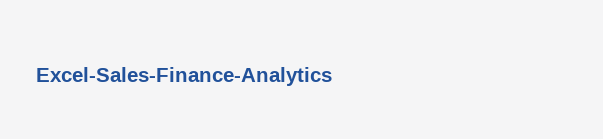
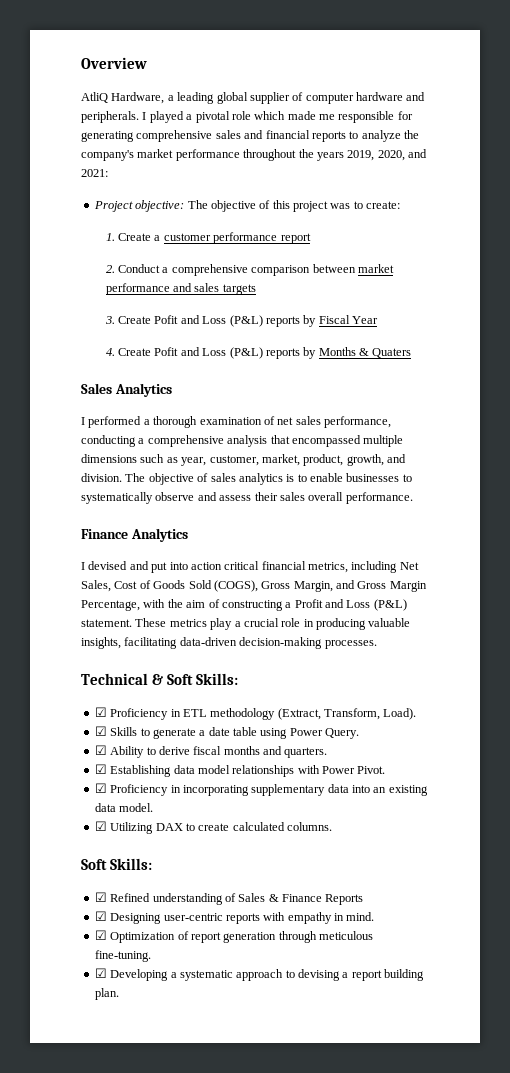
- Excel-Sales-Finance-Analytics
+ Overview
+ AtliQ Hardware, a leading global supplier of computer hardware and peripherals. I played a pivotal role which made me responsible for generating comprehensive sales and financial reports to analyze the company's market performance throughout the years 2019, 2020, and 2021:
+ Project objective: The objective of this project was to create:
+ 1. Create a customer performance report
+ 2. Conduct a comprehensive comparison between market performance and sales targets
+ 3. Create Pofit and Loss (P&L) reports by Fiscal Year
+ 4. Create Pofit and Loss (P&L) reports by Months & Quaters
+ Sales Analytics
+ I performed a thorough examination of net sales performance, conducting a comprehensive analysis that encompassed multiple dimensions such as year, customer, market, product, growth, and division. The objective of sales analytics is to enable businesses to systematically observe and assess their sales overall performance.
+ Finance Analytics
+ I devised and put into action critical financial metrics, including Net Sales, Cost of Goods Sold (COGS), Gross Margin, and Gross Margin Percentage, with the aim of constructing a Profit and Loss (P&L) statement. These metrics play a crucial role in producing valuable insights, facilitating data-driven decision-making processes.
+ Technical & Soft Skills:
+ ☑ Proficiency in ETL methodology (Extract, Transform, Load).
+ ☑ Skills to generate a date table using Power Query.
+ ☑ Ability to derive fiscal months and quarters.
+ ☑ Establishing data model relationships with Power Pivot.
+ ☑ Proficiency in incorporating supplementary data into an existing data model.
+ ☑ Utilizing DAX to create calculated columns.
+ Soft Skills:
+ ☑ Refined understanding of Sales & Finance Reports
+ ☑ Designing user-centric reports with empathy in mind.
+ ☑ Optimization of report generation through meticulous fine-tuning.
+ ☑ Developing a systematic approach to devising a report building plan.

